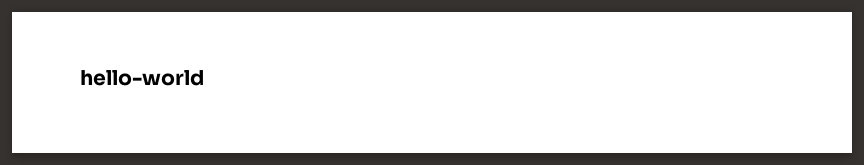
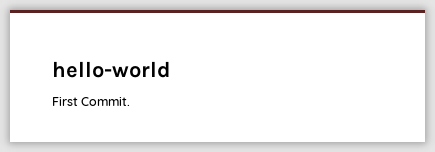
+ First Commit.

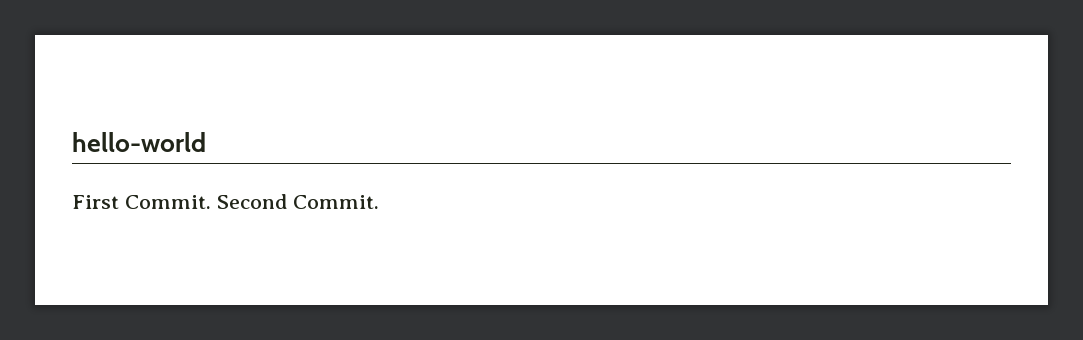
+ Second Commit.

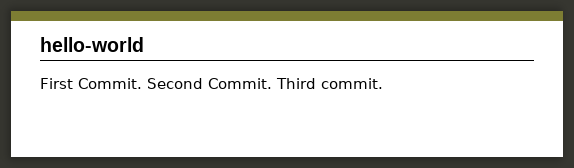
+ Third commit.

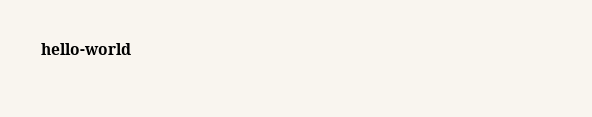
- First Commit. Second Commit. Third commit.

